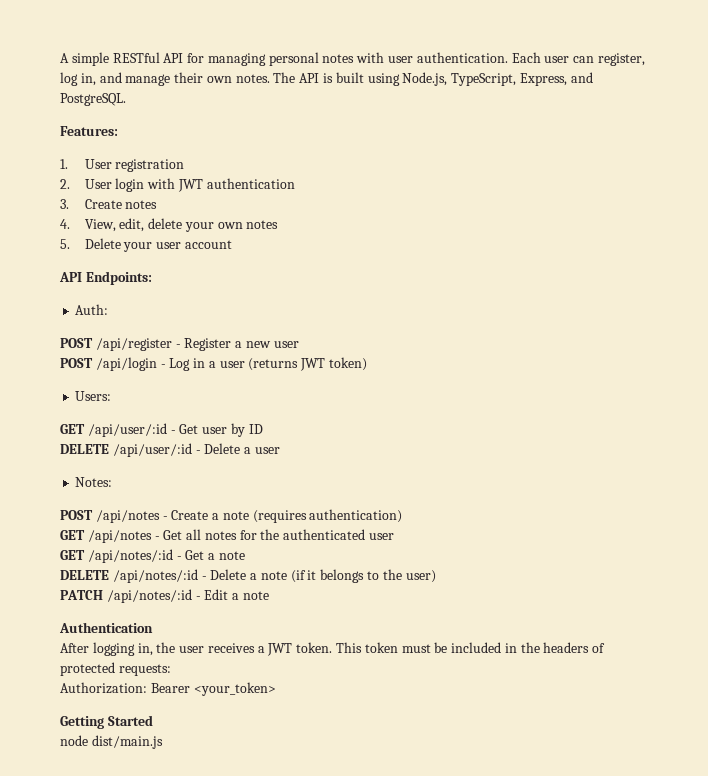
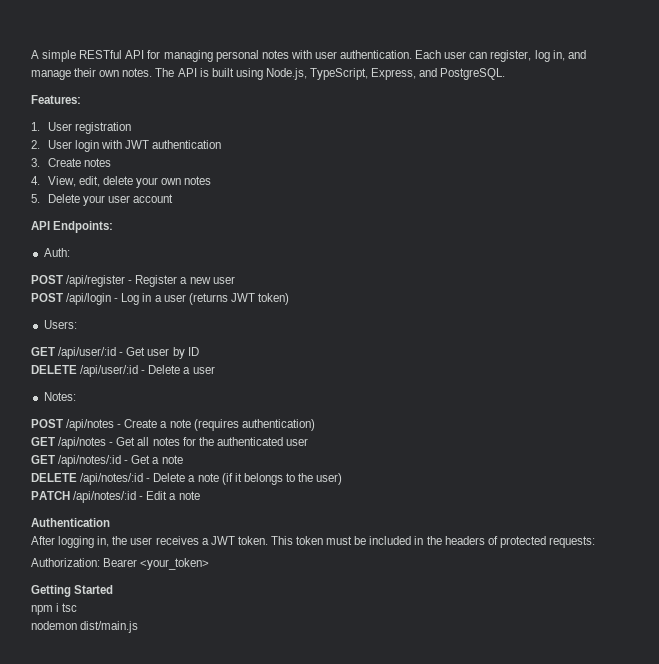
- node dist/main.js
+ npm i tsc
+ nodemon dist/main.js

